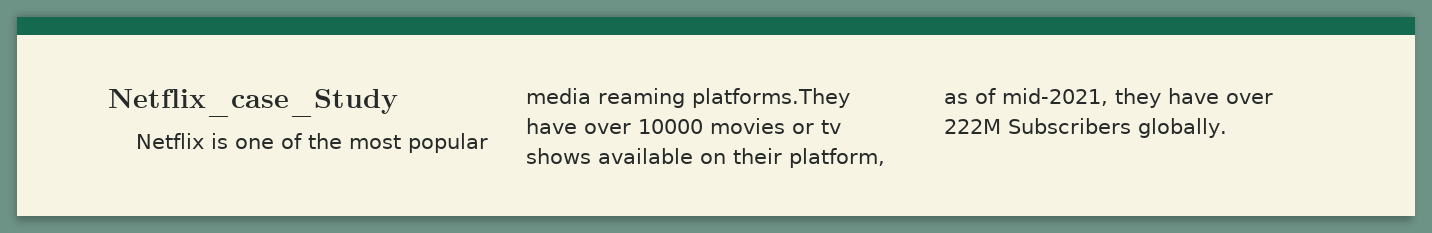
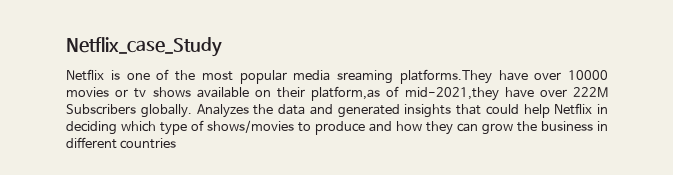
- Netflix is one of the most popular media reaming platforms.They have over 10000 movies or tv shows available on their platform, as of mid-2021, they have over 222M Subscribers globally.
+ Netflix is one of the most popular media sreaming platforms.They have over 10000 movies or tv shows available on their platform,as of mid-2021,they have over 222M Subscribers globally.
+ Analyzes the data and generated insights that could help Netflix in deciding which type of shows/movies to produce and how they can grow the business in different countries

